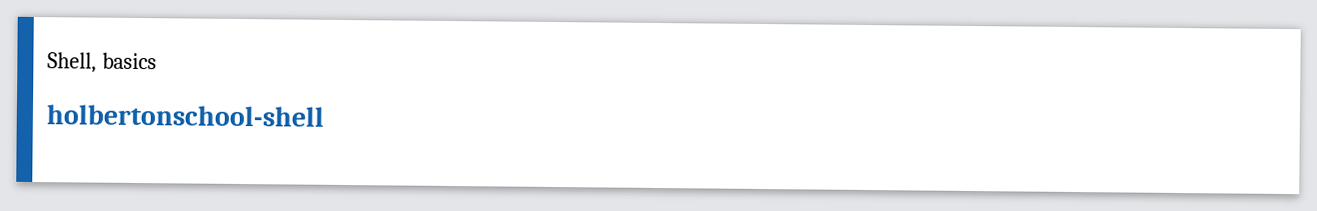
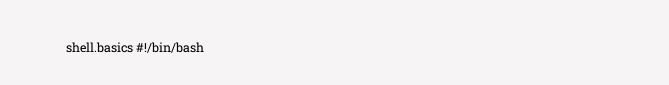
- Shell, basics
- holbertonschool-shell
+ shell.basics #!/bin/bash

